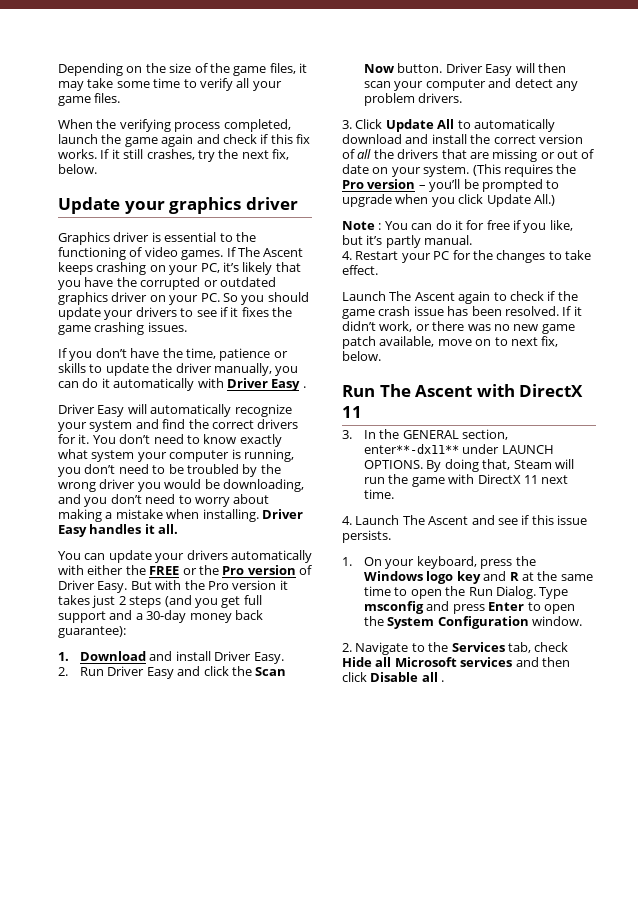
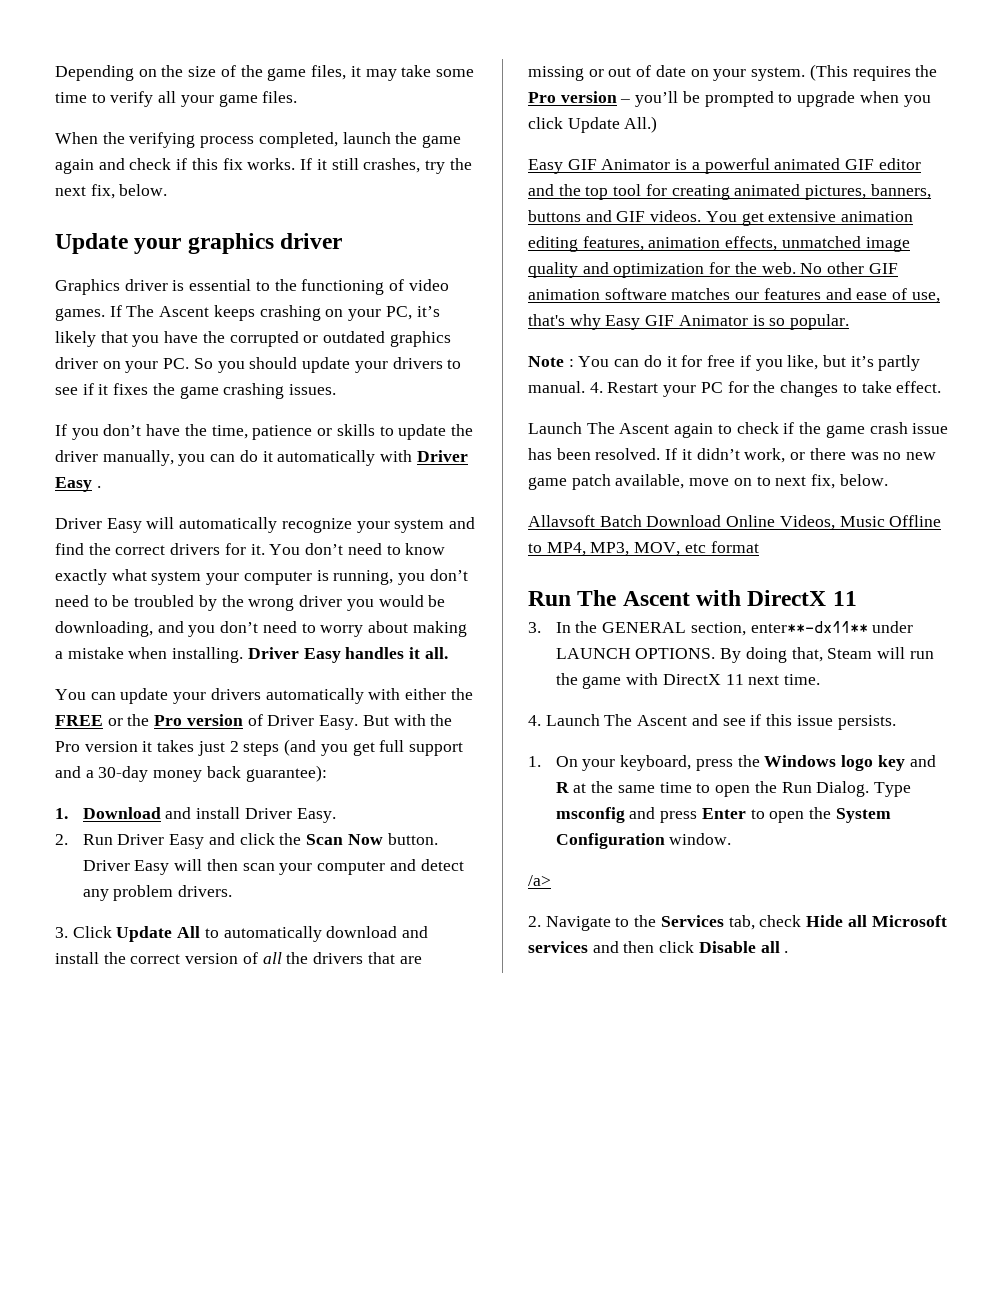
+ Easy GIF Animator is a powerful animated GIF editor and the top tool for creating animated pictures, banners, buttons and GIF videos. You get extensive animation editing features, animation effects, unmatched image quality and optimization for the web. No other GIF animation software matches our features and ease of use, that's why Easy GIF Animator is so popular.
- Note : You can do it for free if you like, but it’s partly manual.
- 4. Restart your PC for the changes to take effect.
+ Note : You can do it for free if you like, but it’s partly manual. 4. Restart your PC for the changes to take effect.
+ Allavsoft Batch Download Online Videos, Music Offline to MP4, MP3, MOV, etc format
+ /a>

